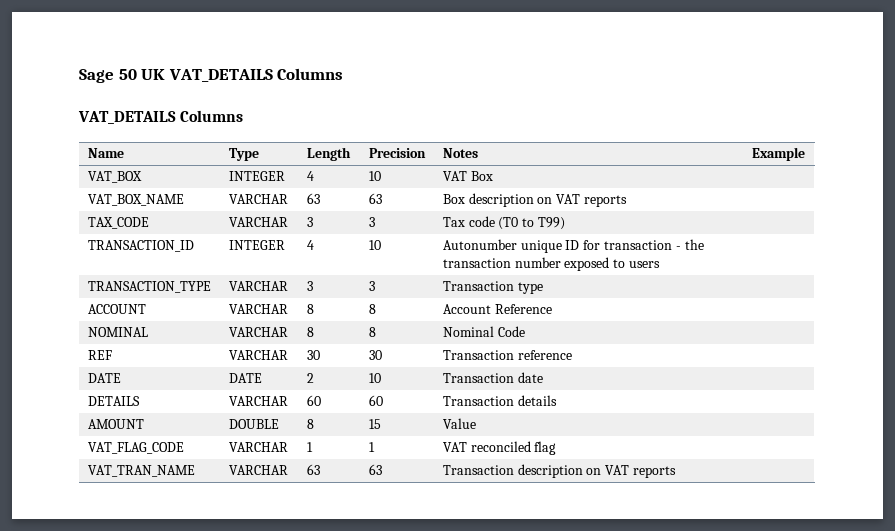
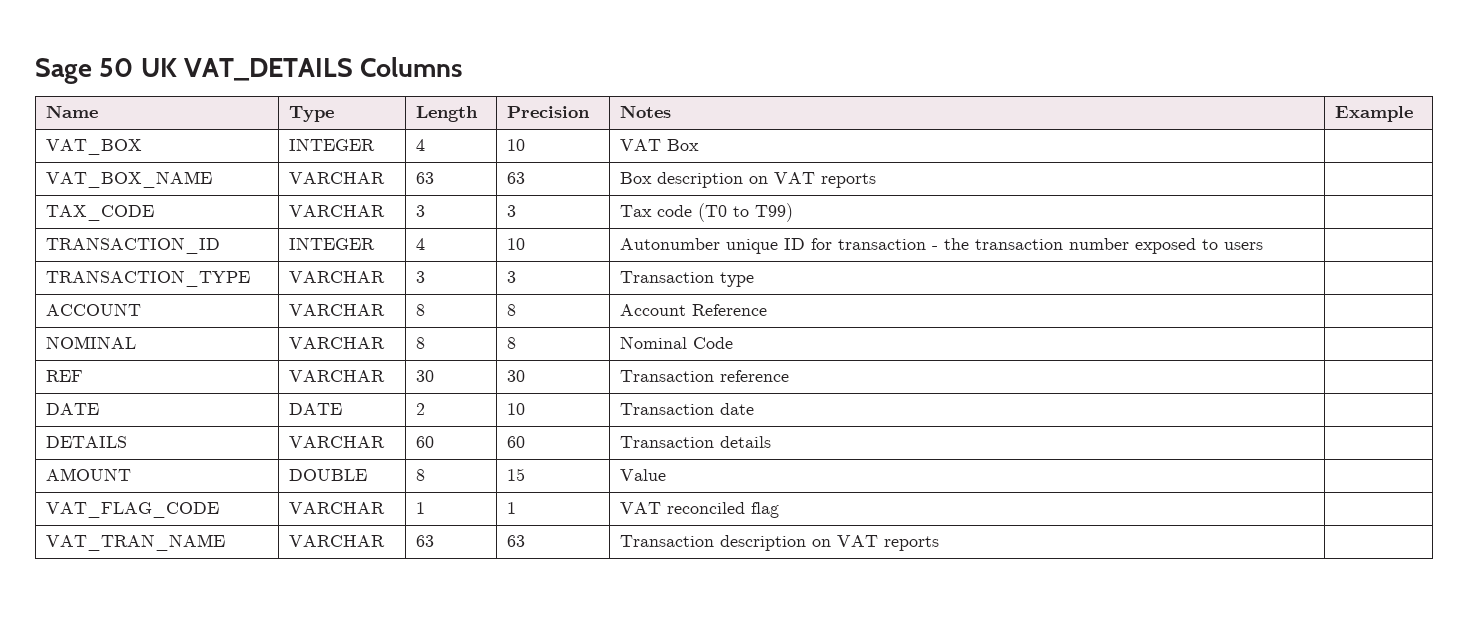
  Sage 50 UK VAT_DETAILS Columns
- VAT_DETAILS Columns

